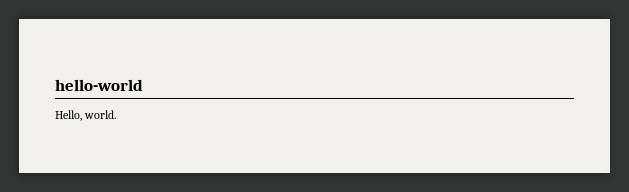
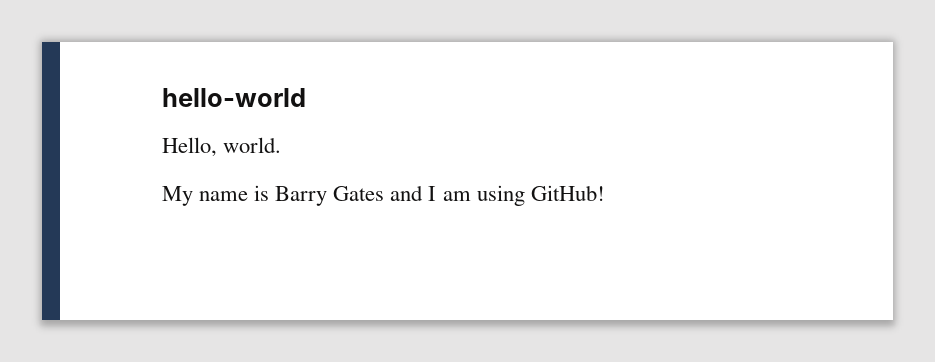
+ My name is Barry Gates and I am using GitHub!

